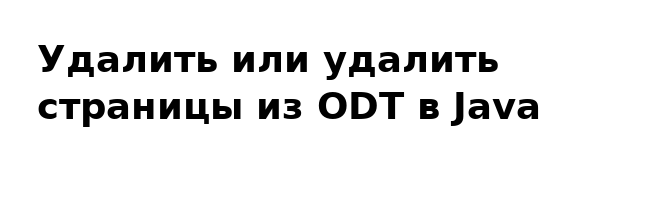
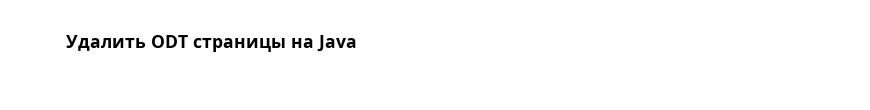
- Удалить или удалить страницы из ODT в Java
+ Удалить ODT страницы на Java

